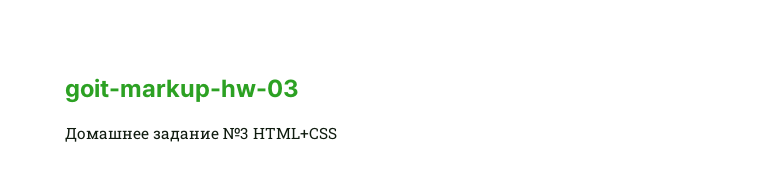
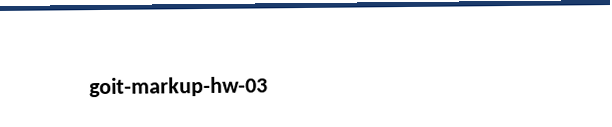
- Домашнее задание №3 HTML+CSS

